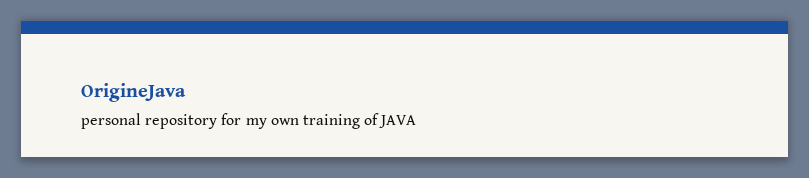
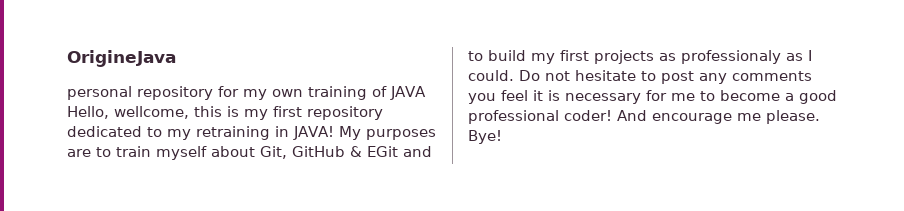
- personal repository for my own training of JAVA
+ personal repository for my own training of JAVA Hello, wellcome, this is my first repository dedicated to my retraining in JAVA! My purposes are to train myself about Git, GitHub & EGit and to build my first projects as professionaly as I could. Do not hesitate to post any comments you feel it is necessary for me to become a good professional coder! And encourage me please. Bye!

